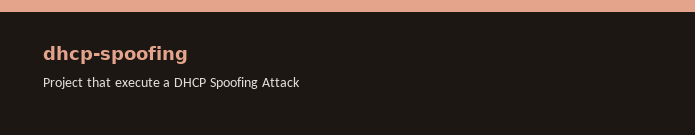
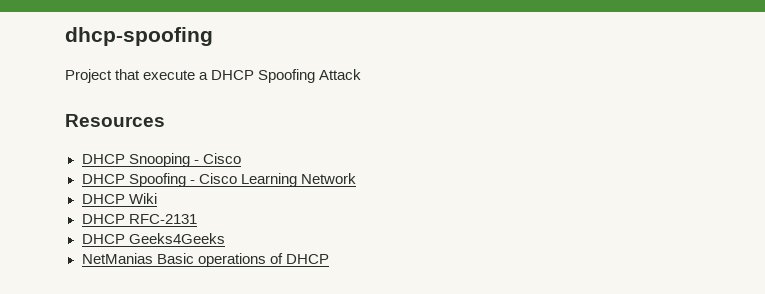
+ Resources
+ DHCP Snooping - Cisco
+ DHCP Spoofing - Cisco Learning Network
+ DHCP Wiki
+ DHCP RFC-2131
+ DHCP Geeks4Geeks
+ NetManias Basic operations of DHCP

